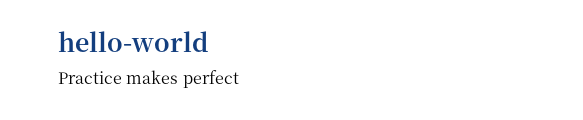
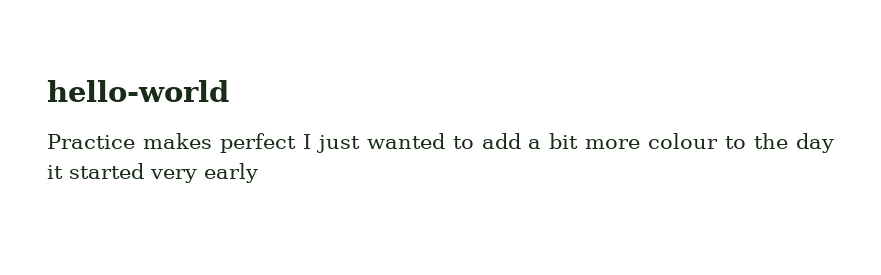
- Practice makes perfect
+ Practice makes perfect I just wanted to add a bit more colour to the day it started very early

